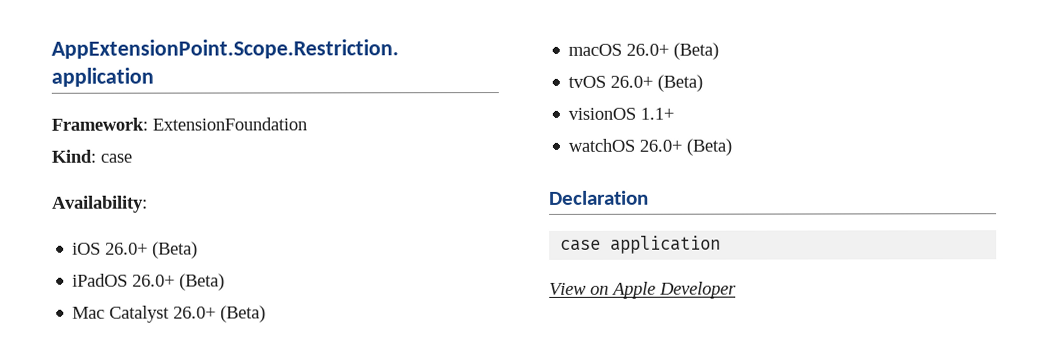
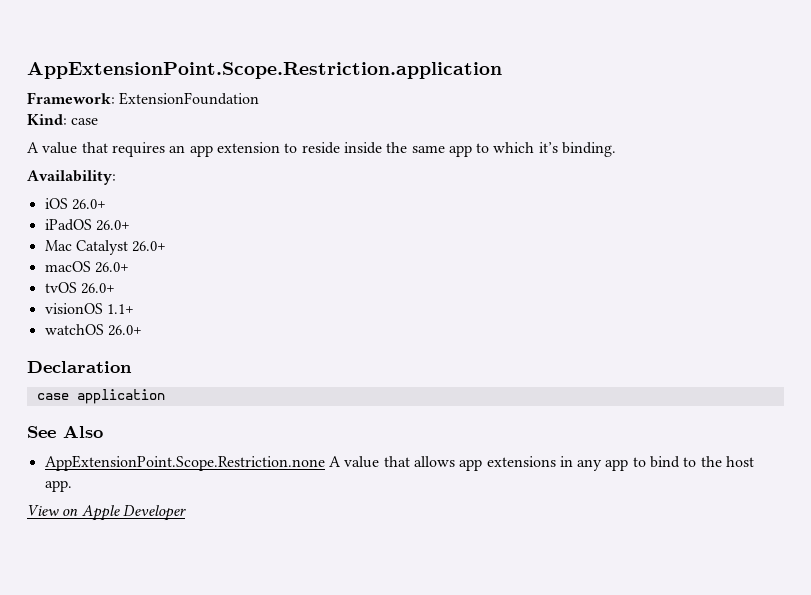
+ A value that requires an app extension to reside inside the same app to which it’s binding.
- iOS 26.0+ (Beta)
+ iOS 26.0+
- iPadOS 26.0+ (Beta)
+ iPadOS 26.0+
- Mac Catalyst 26.0+ (Beta)
+ Mac Catalyst 26.0+
- macOS 26.0+ (Beta)
+ macOS 26.0+
- tvOS 26.0+ (Beta)
+ tvOS 26.0+
- watchOS 26.0+ (Beta)
+ watchOS 26.0+
+ See Also
+ AppExtensionPoint.Scope.Restriction.none A value that allows app extensions in any app to bind to the host app.

